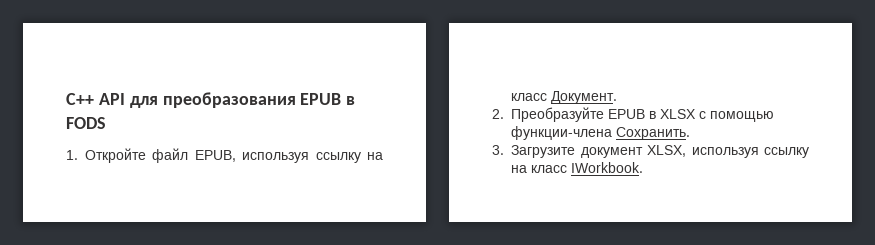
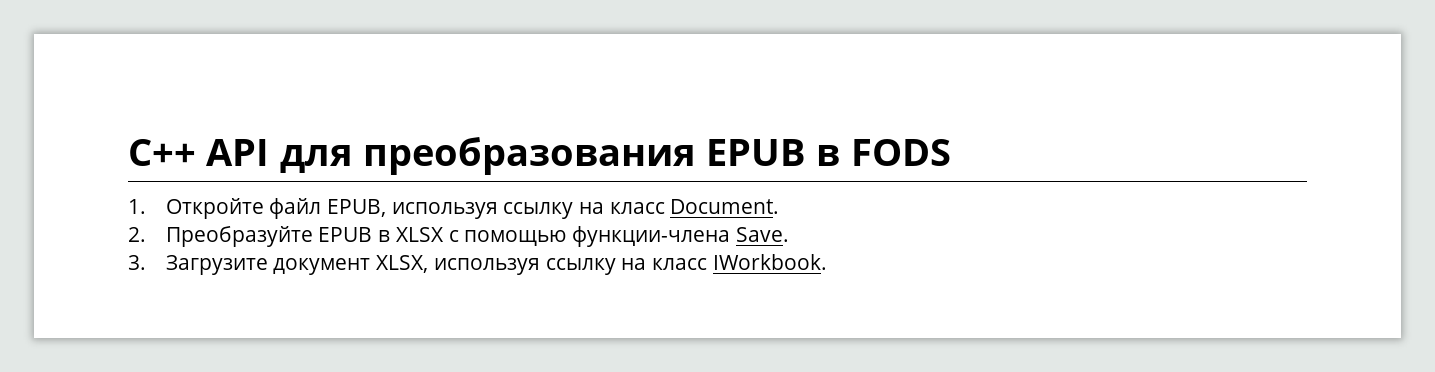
- 1. Откройте файл EPUB, используя ссылку на класс Документ.
+ 1. Откройте файл EPUB, используя ссылку на класс Document.
- 2. Преобразуйте EPUB в XLSX с помощью функции-члена Сохранить.
+ 2. Преобразуйте EPUB в XLSX с помощью функции-члена Save.

